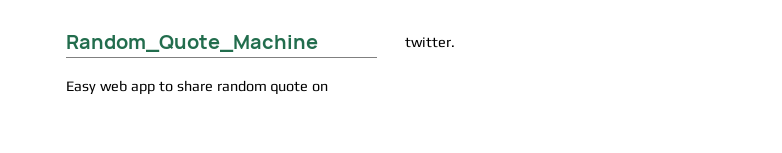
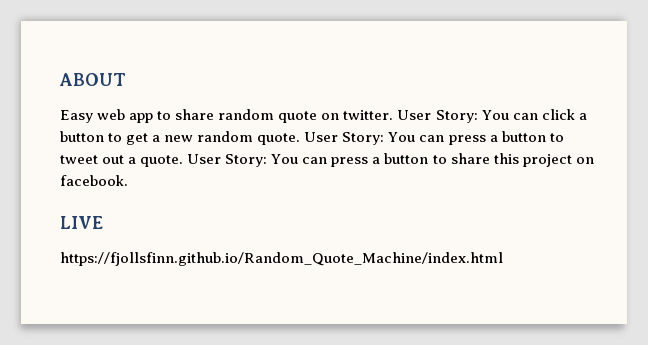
- Random_Quote_Machine
+ ABOUT
+ User Story: You can click a button to get a new random quote. User Story: You can press a button to tweet out a quote. User Story: You can press a button to share this project on facebook.
+ LIVE
+ https://fjollsfinn.github.io/Random_Quote_Machine/index.html

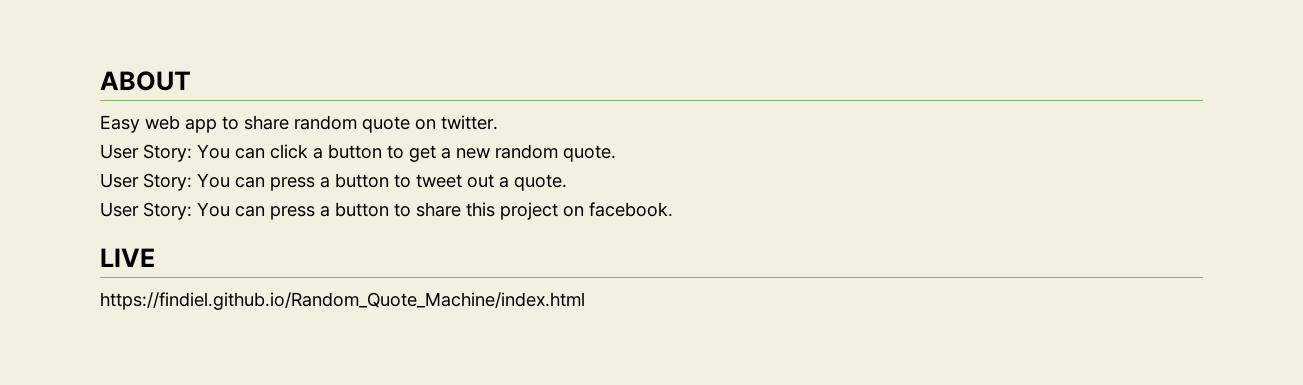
- Easy web app to share random quote on twitter. User Story: You can click a button to get a new random quote. User Story: You can press a button to tweet out a quote. User Story: You can press a button to share this project on facebook.
+ Easy web app to share random quote on twitter.
+ User Story: You can click a button to get a new random quote.
+ User Story: You can press a button to tweet out a quote.
+ User Story: You can press a button to share this project on facebook.
- https://fjollsfinn.github.io/Random_Quote_Machine/index.html
+ https://findiel.github.io/Random_Quote_Machine/index.html

